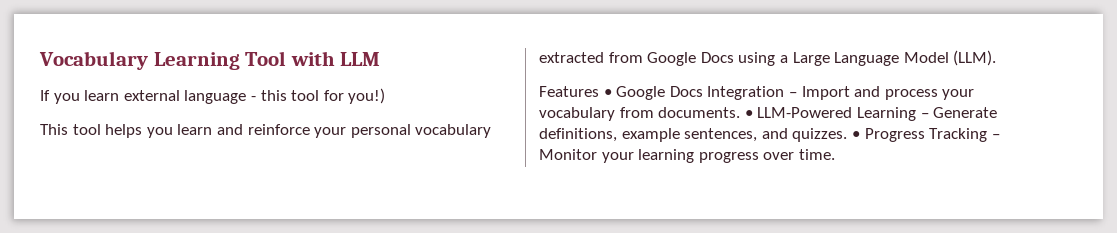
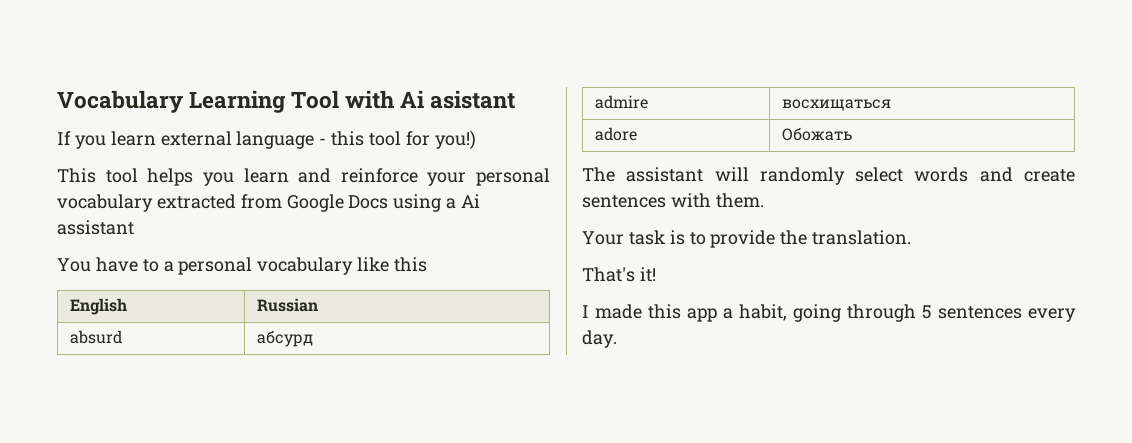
- Vocabulary Learning Tool with LLM
+ Vocabulary Learning Tool with Ai asistant
- This tool helps you learn and reinforce your personal vocabulary extracted from Google Docs using a Large Language Model (LLM).
- Features • Google Docs Integration – Import and process your vocabulary from documents. • LLM-Powered Learning – Generate definitions, example sentences, and quizzes. • Progress Tracking – Monitor your learning progress over time.
+ This tool helps you learn and reinforce your personal vocabulary extracted from Google Docs using a Ai assistant
+ You have to a personal vocabulary like this
+ English | Russian
+ absurd | абсурд
+ admire | восхищаться
+ adore | Обожать
+ The assistant will randomly select words and create sentences with them.
+ Your task is to provide the translation.
+ That's it!
+ I made this app a habit, going through 5 sentences every day.

